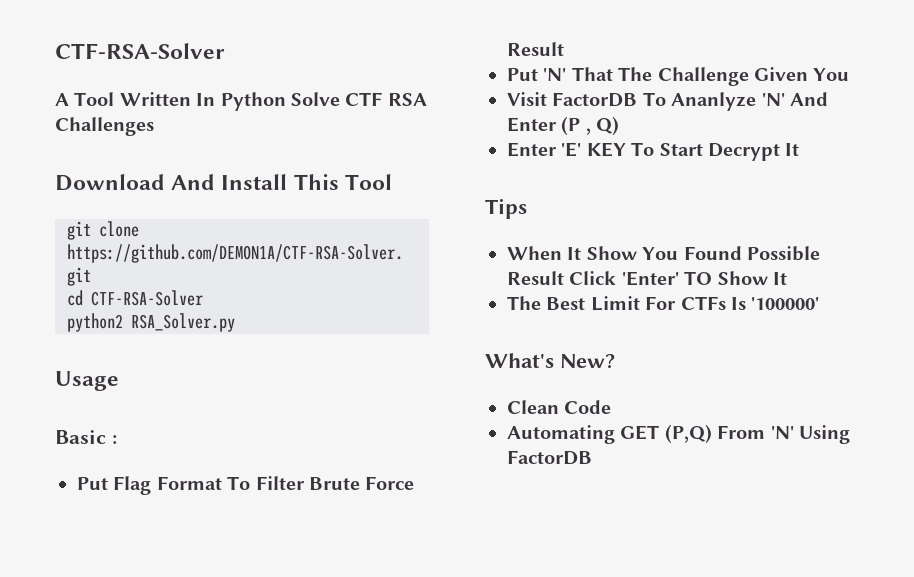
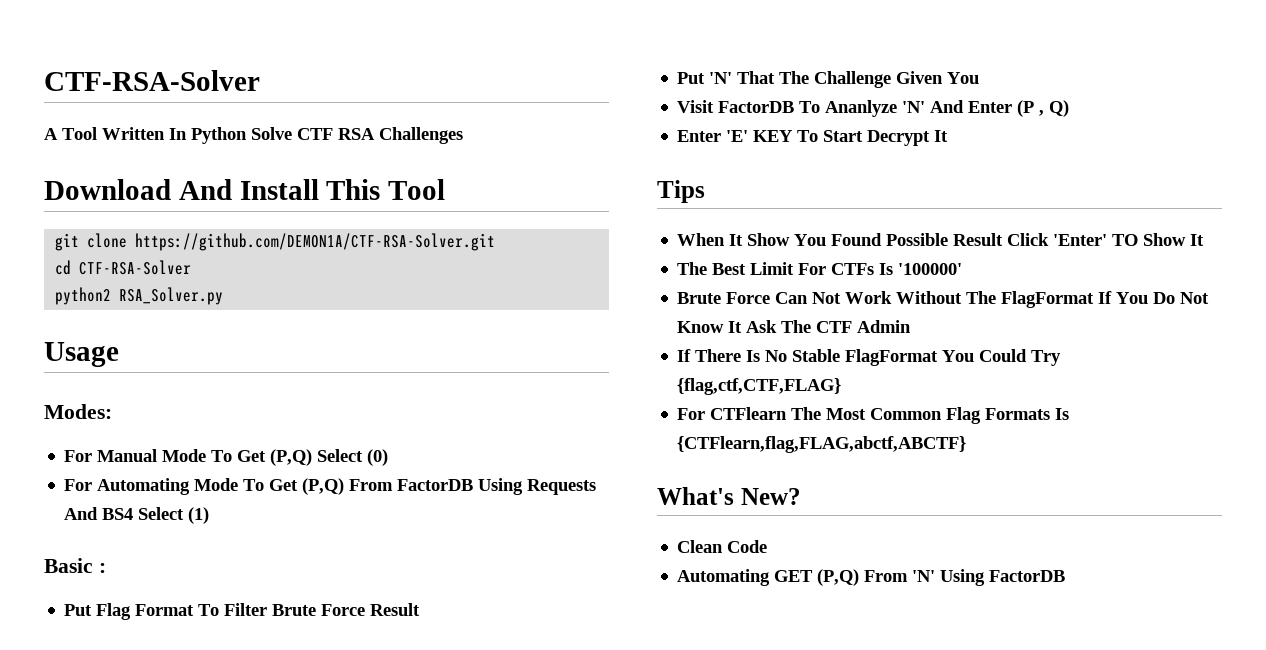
+ Modes:
+ For Manual Mode To Get (P,Q) Select (0)
+ For Automating Mode To Get (P,Q) From FactorDB Using Requests And BS4 Select (1)
+ Brute Force Can Not Work Without The FlagFormat If You Do Not Know It Ask The CTF Admin
+ If There Is No Stable FlagFormat You Could Try {flag,ctf,CTF,FLAG}
+ For CTFlearn The Most Common Flag Formats Is {CTFlearn,flag,FLAG,abctf,ABCTF}

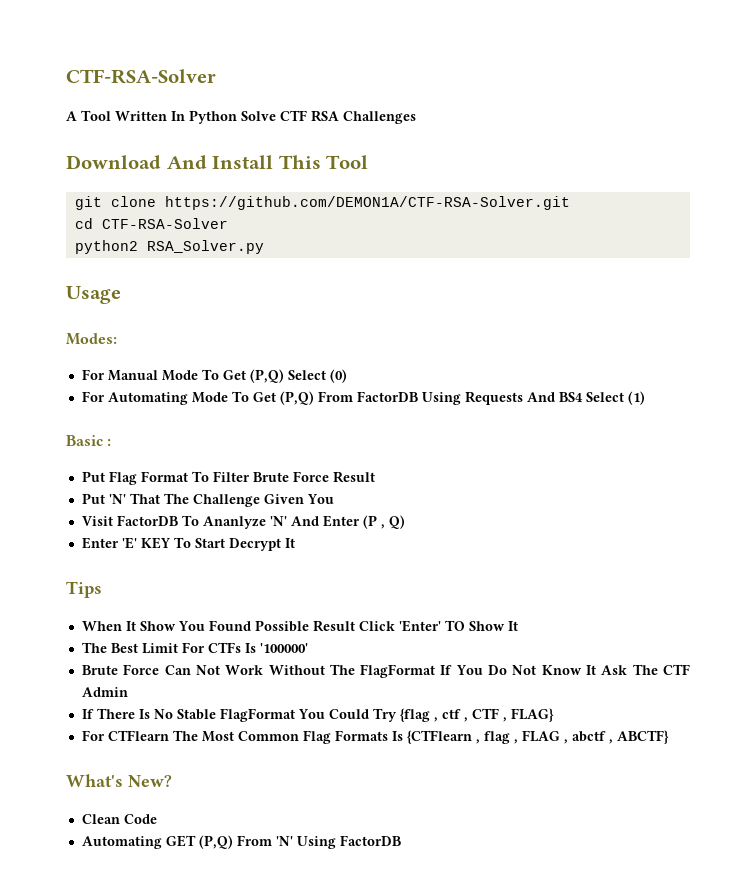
- If There Is No Stable FlagFormat You Could Try {flag,ctf,CTF,FLAG}
+ If There Is No Stable FlagFormat You Could Try {flag , ctf , CTF , FLAG}
- For CTFlearn The Most Common Flag Formats Is {CTFlearn,flag,FLAG,abctf,ABCTF}
+ For CTFlearn The Most Common Flag Formats Is {CTFlearn , flag , FLAG , abctf , ABCTF}

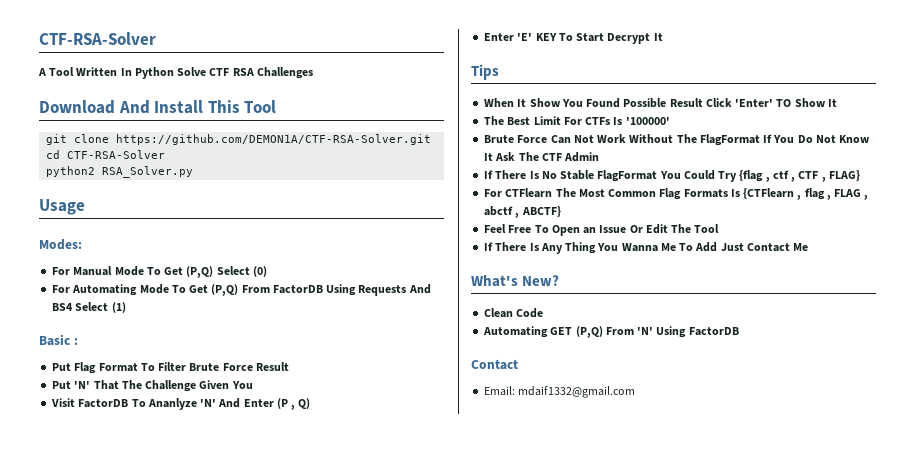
+ Feel Free To Open an Issue Or Edit The Tool
+ If There Is Any Thing You Wanna Me To Add Just Contact Me
  Automating GET (P,Q) From 'N' Using FactorDB
+ Contact
+ Email: mdaif1332@gmail.com

